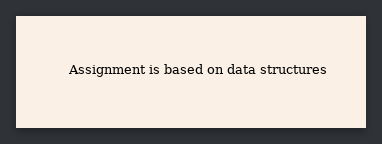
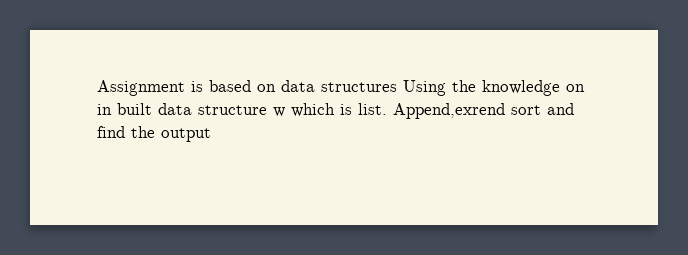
- Assignment is based on data structures
+ Assignment is based on data structures Using the knowledge on in built data structure w which is list. Append,exrend sort and find the output

